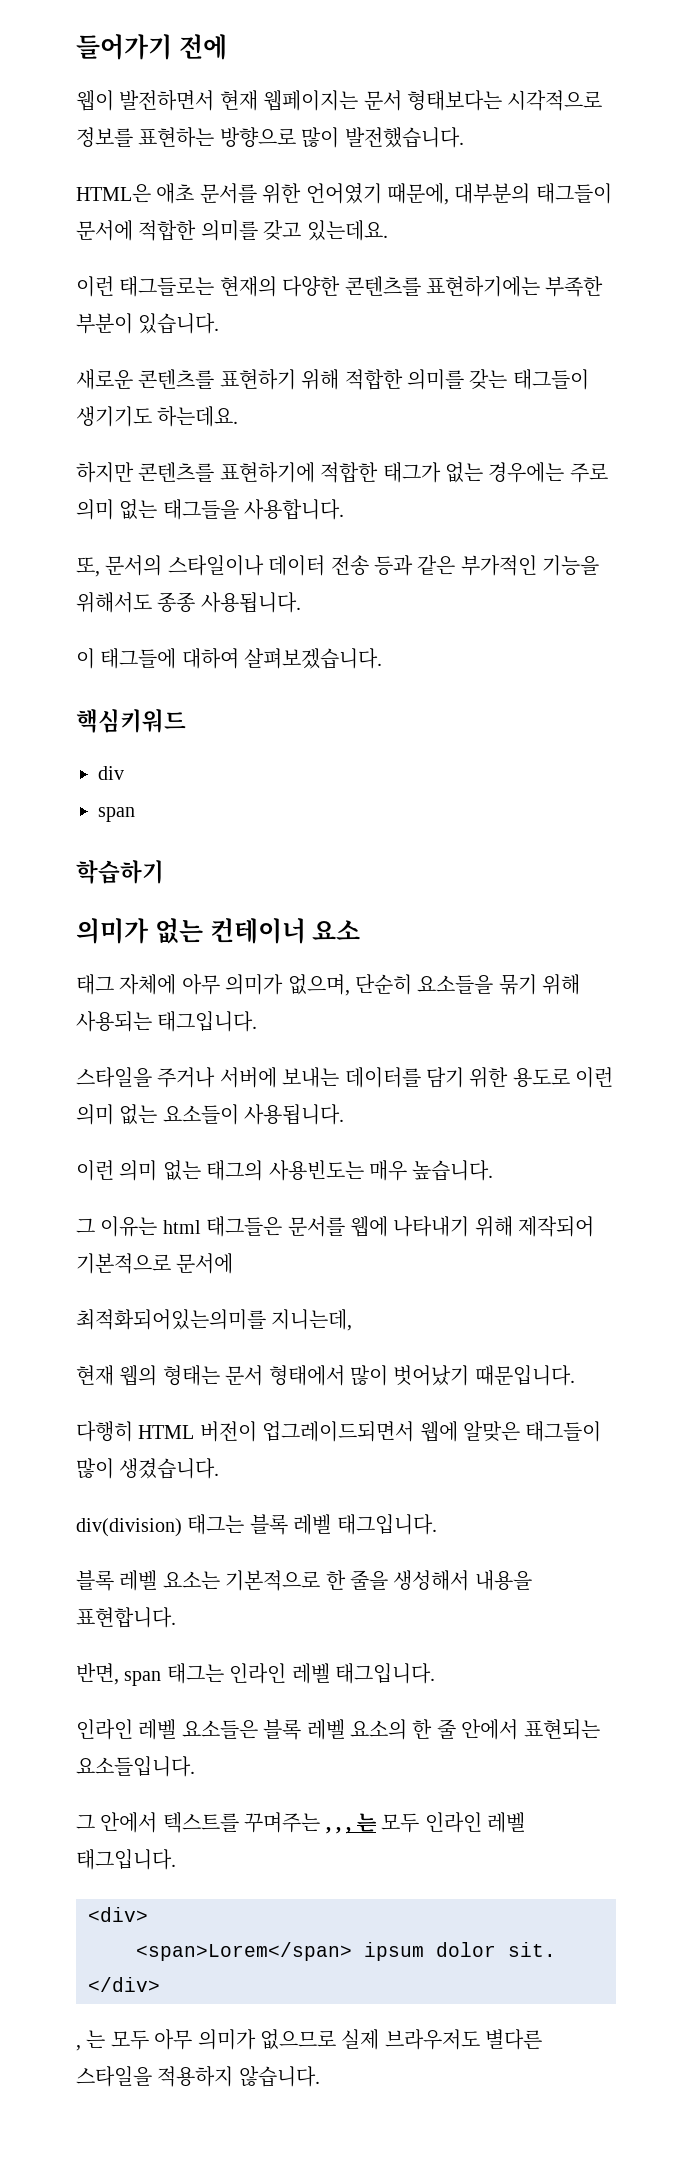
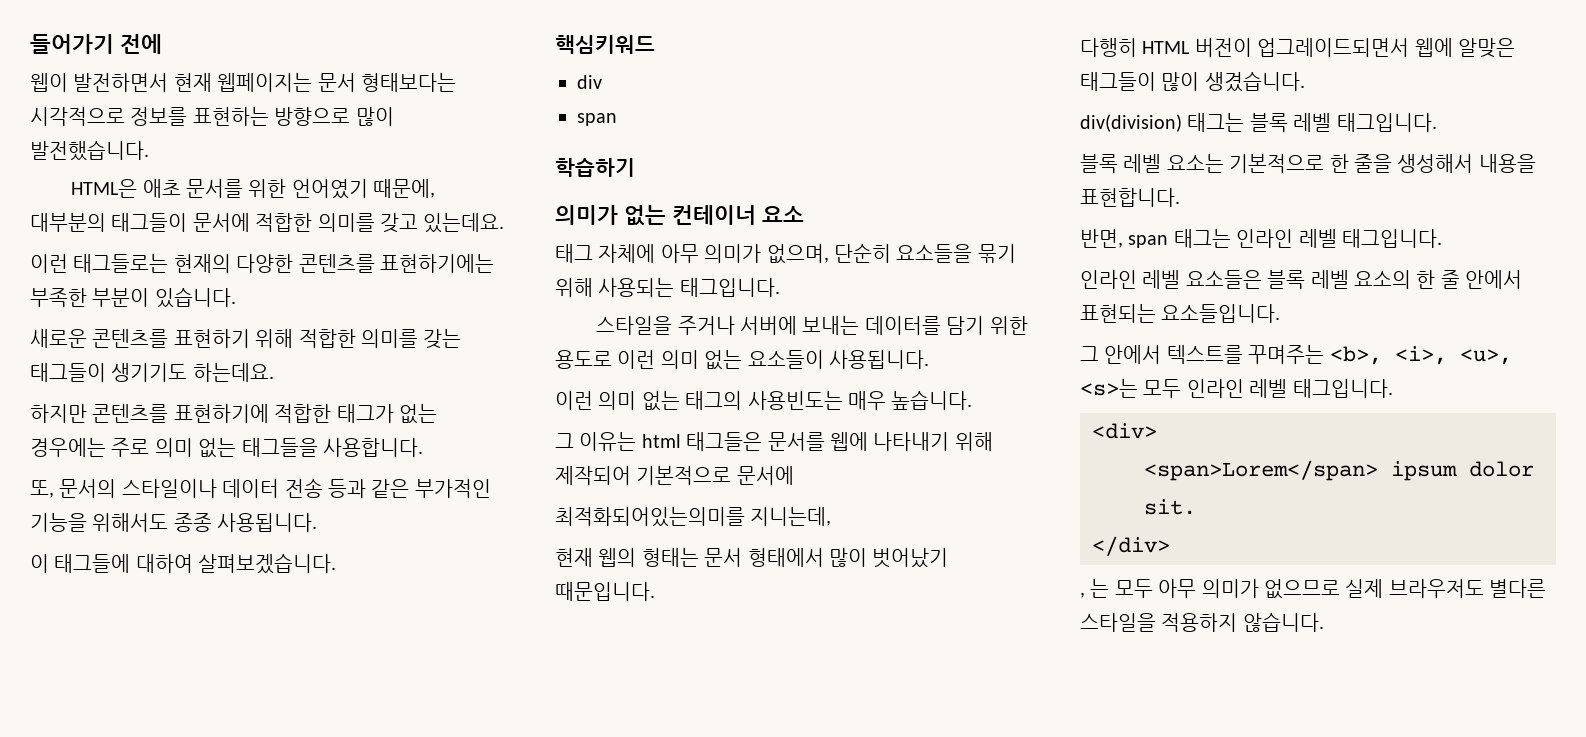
- 그 안에서 텍스트를 꾸며주는 , , , 는 모두 인라인 레벨 태그입니다.
+ 그 안에서 텍스트를 꾸며주는 <b>, <i>, <u>, <s>는 모두 인라인 레벨 태그입니다.

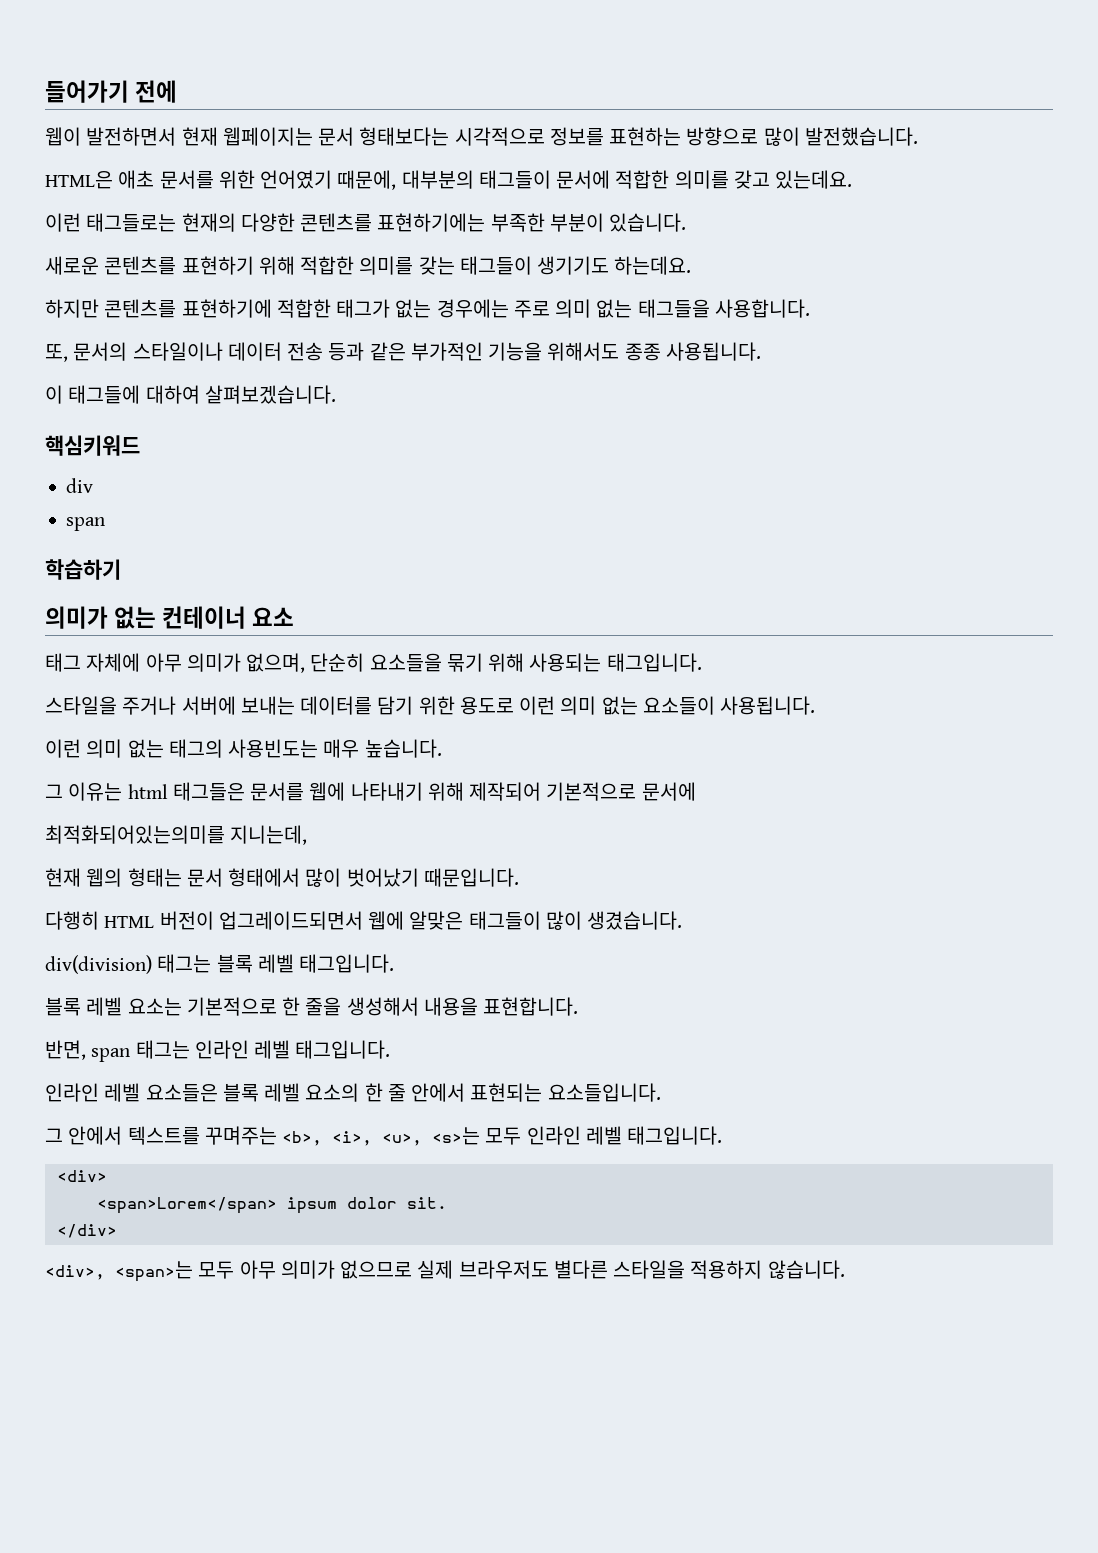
- , 는 모두 아무 의미가 없으므로 실제 브라우저도 별다른 스타일을 적용하지 않습니다.
+ <div>, <span>는 모두 아무 의미가 없으므로 실제 브라우저도 별다른 스타일을 적용하지 않습니다.

